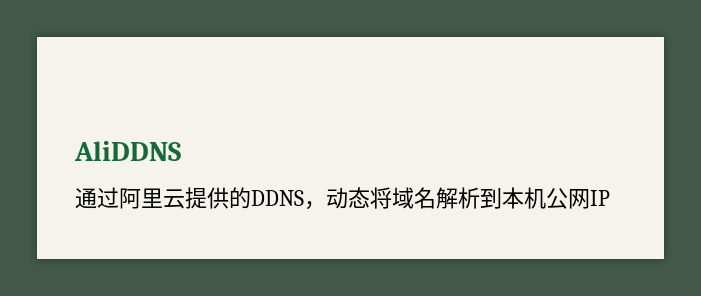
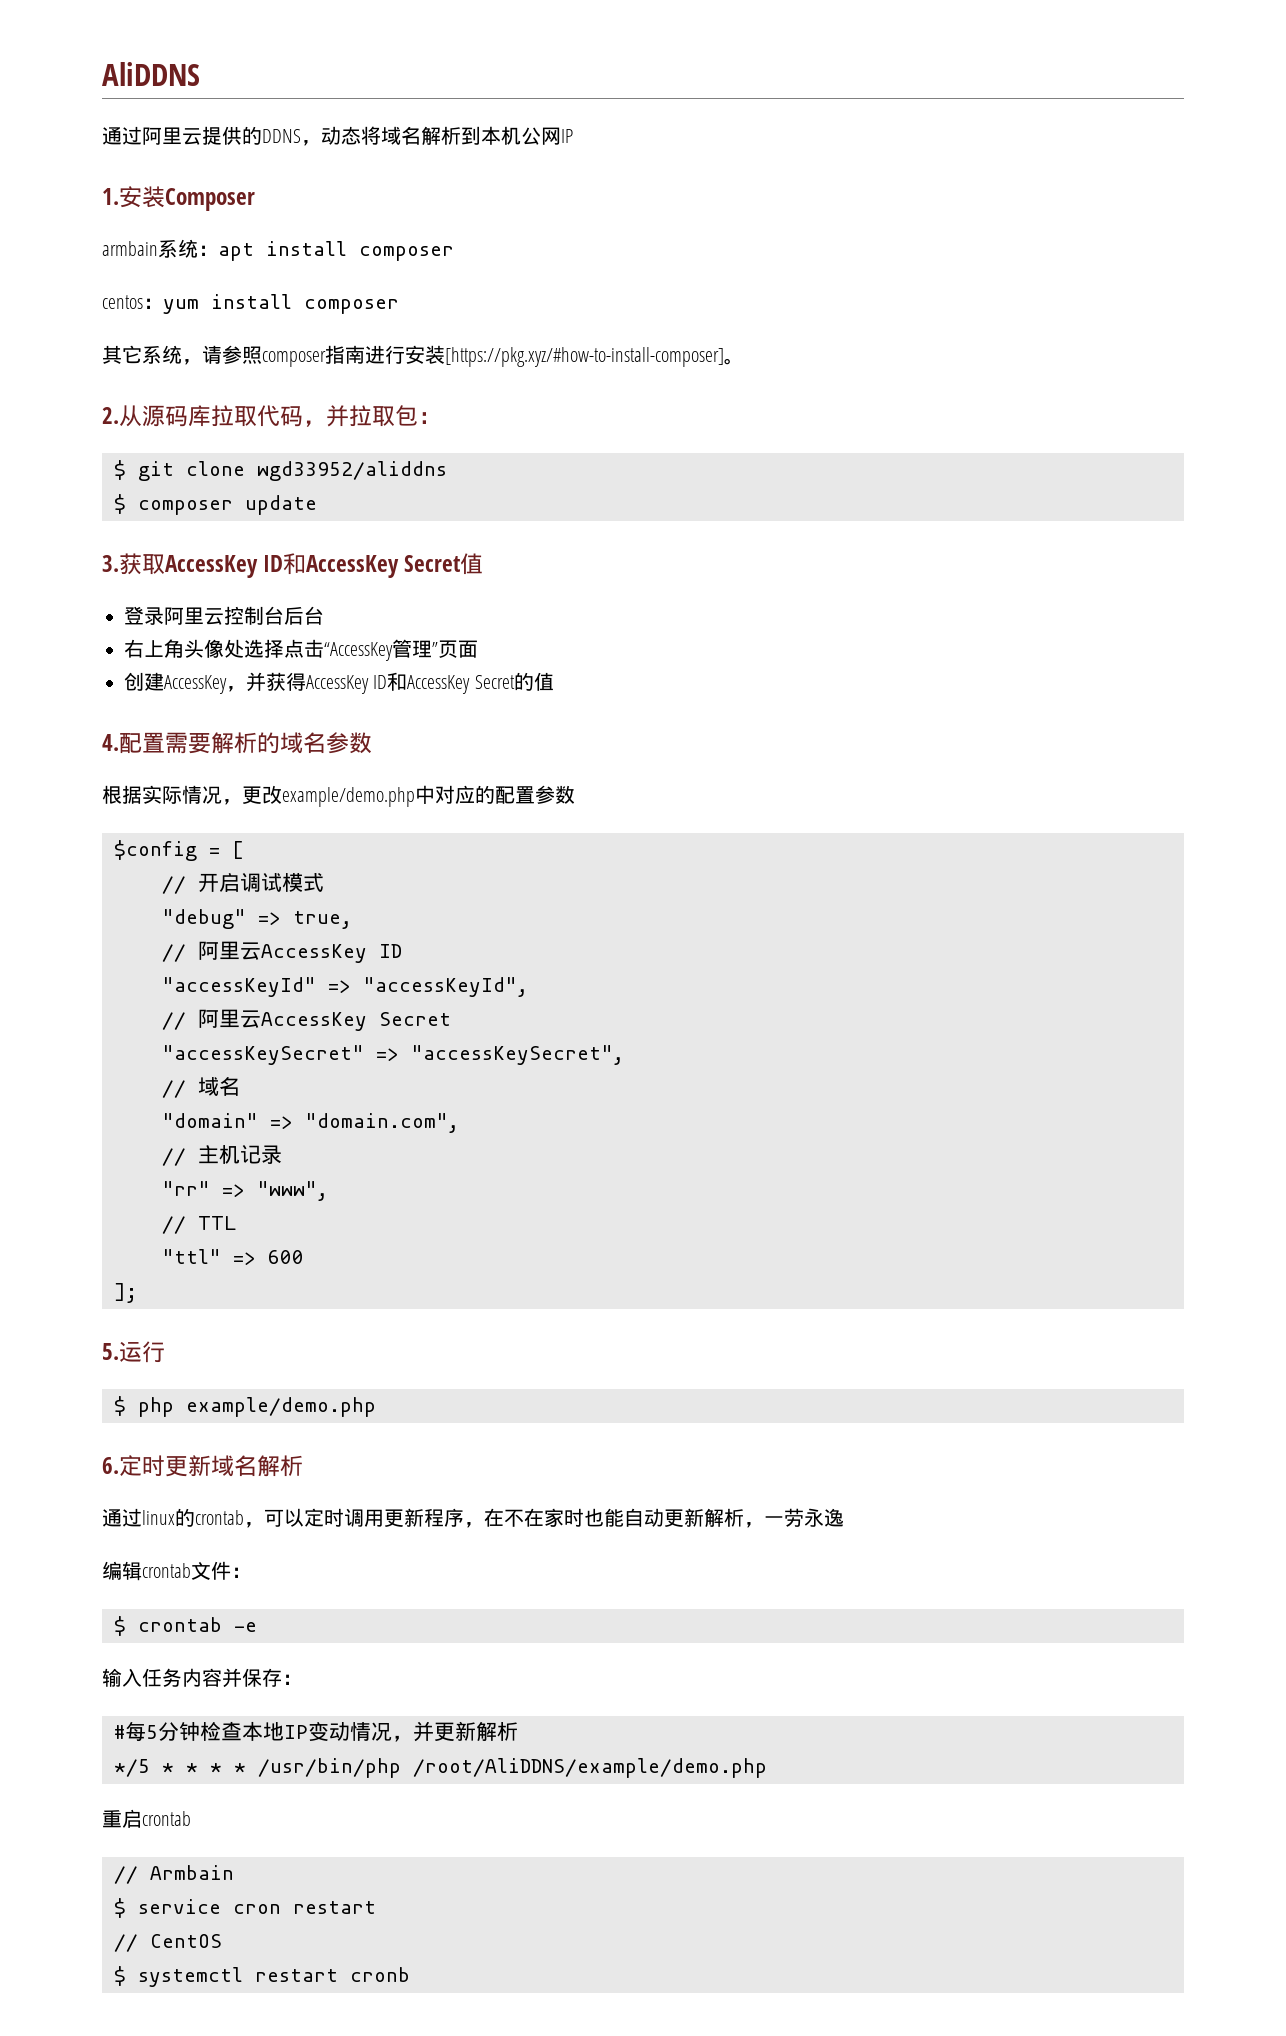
+ 1.安装Composer
+ armbain系统：apt install composer
+ centos：yum install composer
+ 其它系统，请参照composer指南进行安装[https://pkg.xyz/#how-to-install-composer]。
+ 2.从源码库拉取代码，并拉取包：
+ $ git clone wgd33952/aliddns
+ $ composer update
+ 3.获取AccessKey ID和AccessKey Secret值
+ 登录阿里云控制台后台
+ 右上角头像处选择点击“AccessKey管理”页面
+ 创建AccessKey，并获得AccessKey ID和AccessKey Secret的值
+ 4.配置需要解析的域名参数
+ 根据实际情况，更改example/demo.php中对应的配置参数
+ $config = [
+ // 开启调试模式
+ "debug" => true,
+ // 阿里云AccessKey ID
+ "accessKeyId" => "accessKeyId",
+ // 阿里云AccessKey Secret
+ "accessKeySecret" => "accessKeySecret",
+ // 域名
+ "domain" => "domain.com",
+ // 主机记录
+ "rr" => "www",
+ // TTL
+ "ttl" => 600
+ ];
+ 5.运行
+ $ php example/demo.php
+ 6.定时更新域名解析
+ 通过linux的crontab，可以定时调用更新程序，在不在家时也能自动更新解析，一劳永逸
+ 编辑crontab文件：
+ $ crontab -e
+ 输入任务内容并保存：
+ #每5分钟检查本地IP变动情况，并更新解析
+ */5 * * * * /usr/bin/php /root/AliDDNS/example/demo.php
+ 重启crontab
+ // Armbain
+ $ service cron restart
+ // CentOS
+ $ systemctl restart cronb

